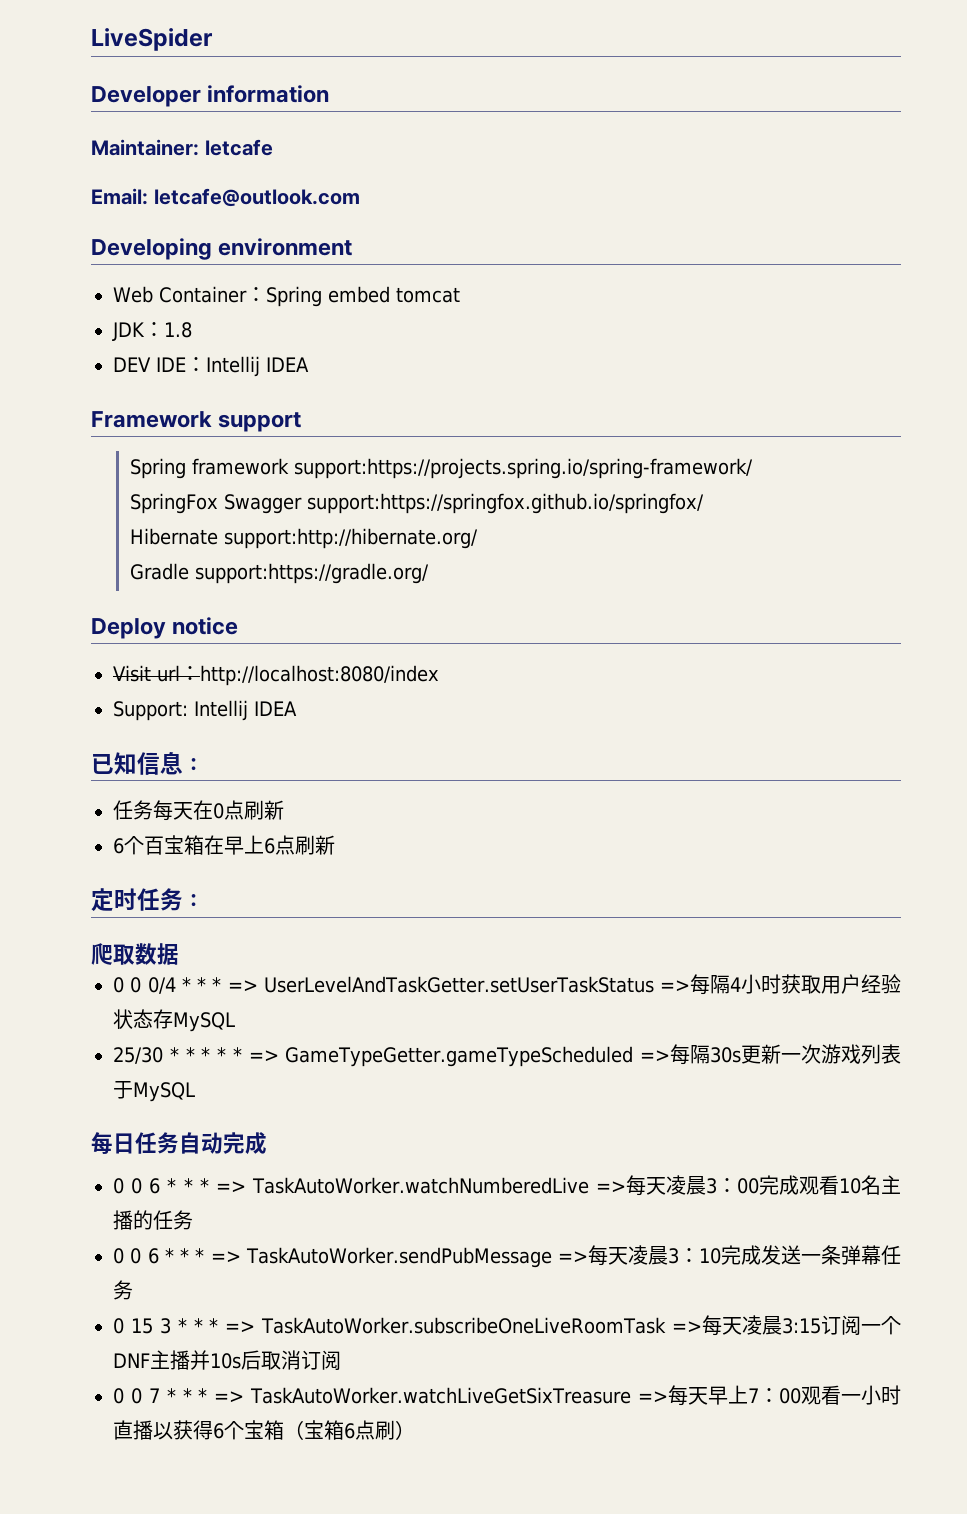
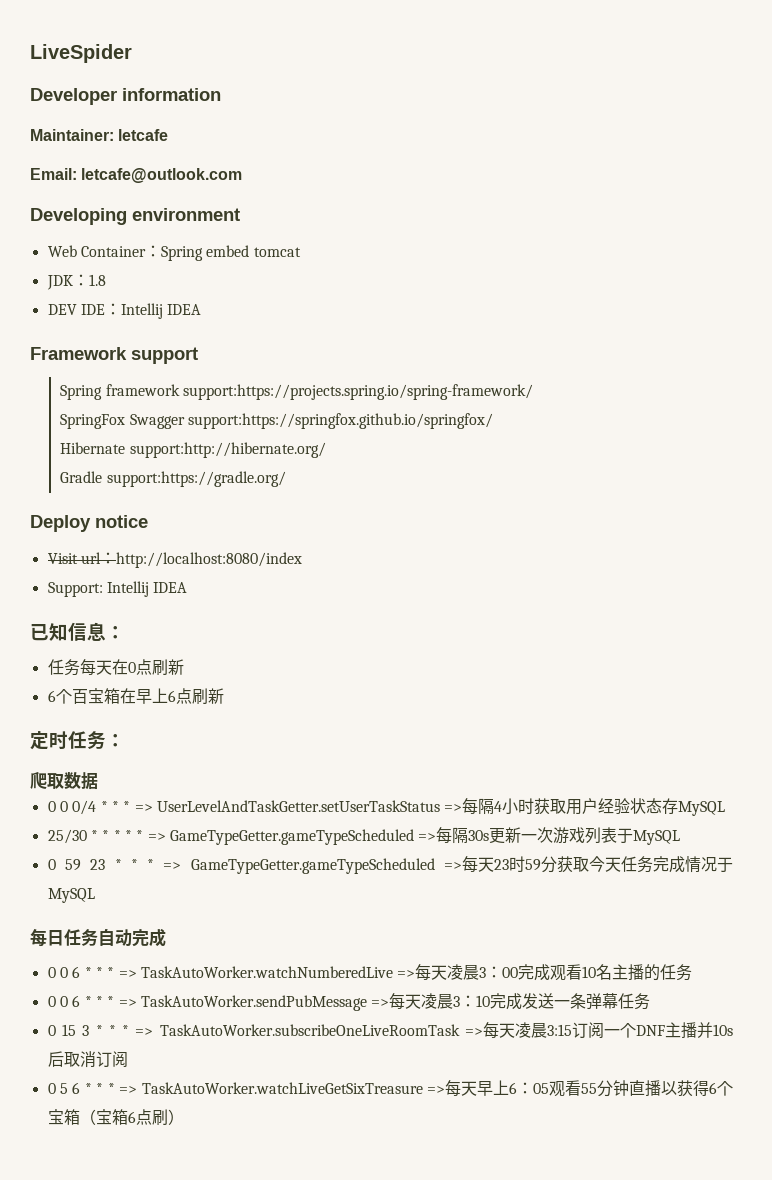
+ 0 59 23 * * * => GameTypeGetter.gameTypeScheduled =>每天23时59分获取今天任务完成情况于MySQL
- 0 0 7 * * * => TaskAutoWorker.watchLiveGetSixTreasure =>每天早上7：00观看一小时直播以获得6个宝箱（宝箱6点刷）
+ 0 5 6 * * * => TaskAutoWorker.watchLiveGetSixTreasure =>每天早上6：05观看55分钟直播以获得6个宝箱（宝箱6点刷）

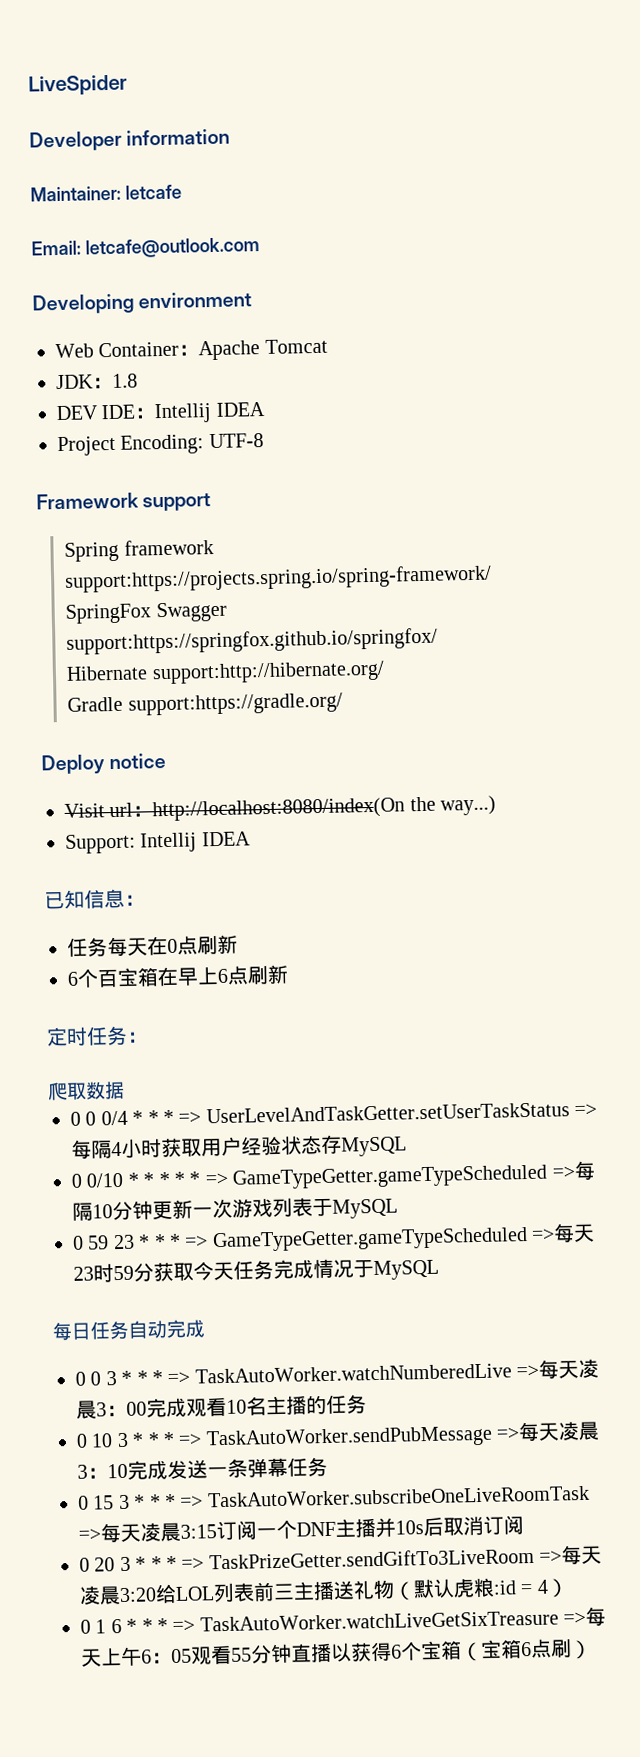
- Web Container：Spring embed tomcat
+ Web Container：Apache Tomcat
+ Project Encoding: UTF-8
- Visit url：http://localhost:8080/index
+ Visit url：http://localhost:8080/index(On the way...)
- 25/30 * * * * * => GameTypeGetter.gameTypeScheduled =>每隔30s更新一次游戏列表于MySQL
+ 0 0/10 * * * * * => GameTypeGetter.gameTypeScheduled =>每隔10分钟更新一次游戏列表于MySQL
- 0 0 6 * * * => TaskAutoWorker.watchNumberedLive =>每天凌晨3：00完成观看10名主播的任务
+ 0 0 3 * * * => TaskAutoWorker.watchNumberedLive =>每天凌晨3：00完成观看10名主播的任务
- 0 0 6 * * * => TaskAutoWorker.sendPubMessage =>每天凌晨3：10完成发送一条弹幕任务
+ 0 10 3 * * * => TaskAutoWorker.sendPubMessage =>每天凌晨3：10完成发送一条弹幕任务
- 0 5 6 * * * => TaskAutoWorker.watchLiveGetSixTreasure =>每天早上6：05观看55分钟直播以获得6个宝箱（宝箱6点刷）
+ 0 20 3 * * * => TaskPrizeGetter.sendGiftTo3LiveRoom =>每天凌晨3:20给LOL列表前三主播送礼物（默认虎粮:id = 4）
+ 0 1 6 * * * => TaskAutoWorker.watchLiveGetSixTreasure =>每天上午6：05观看55分钟直播以获得6个宝箱（宝箱6点刷）

